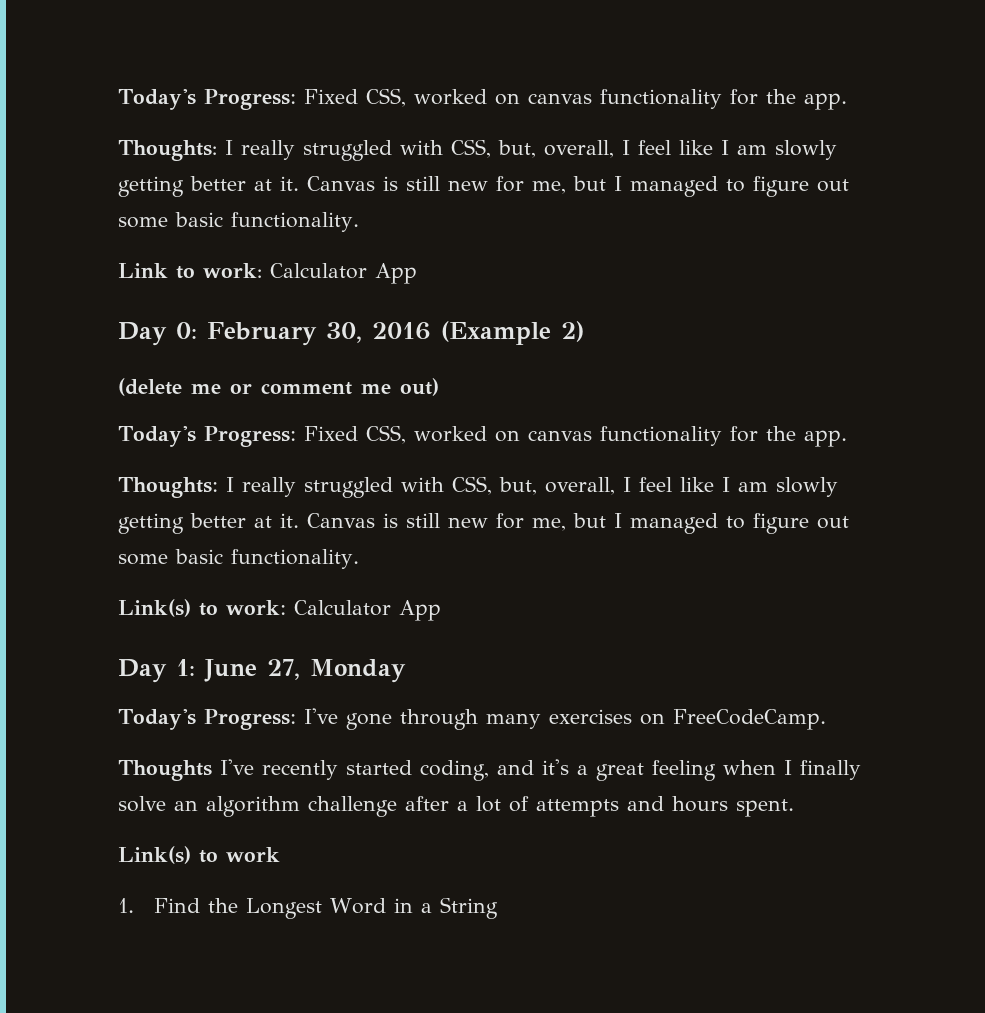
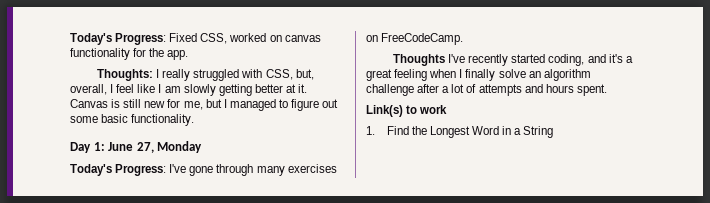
- Link to work: Calculator App
- Day 0: February 30, 2016 (Example 2)
- (delete me or comment me out)
- Today's Progress: Fixed CSS, worked on canvas functionality for the app.
- Thoughts: I really struggled with CSS, but, overall, I feel like I am slowly getting better at it. Canvas is still new for me, but I managed to figure out some basic functionality.
- Link(s) to work: Calculator App

